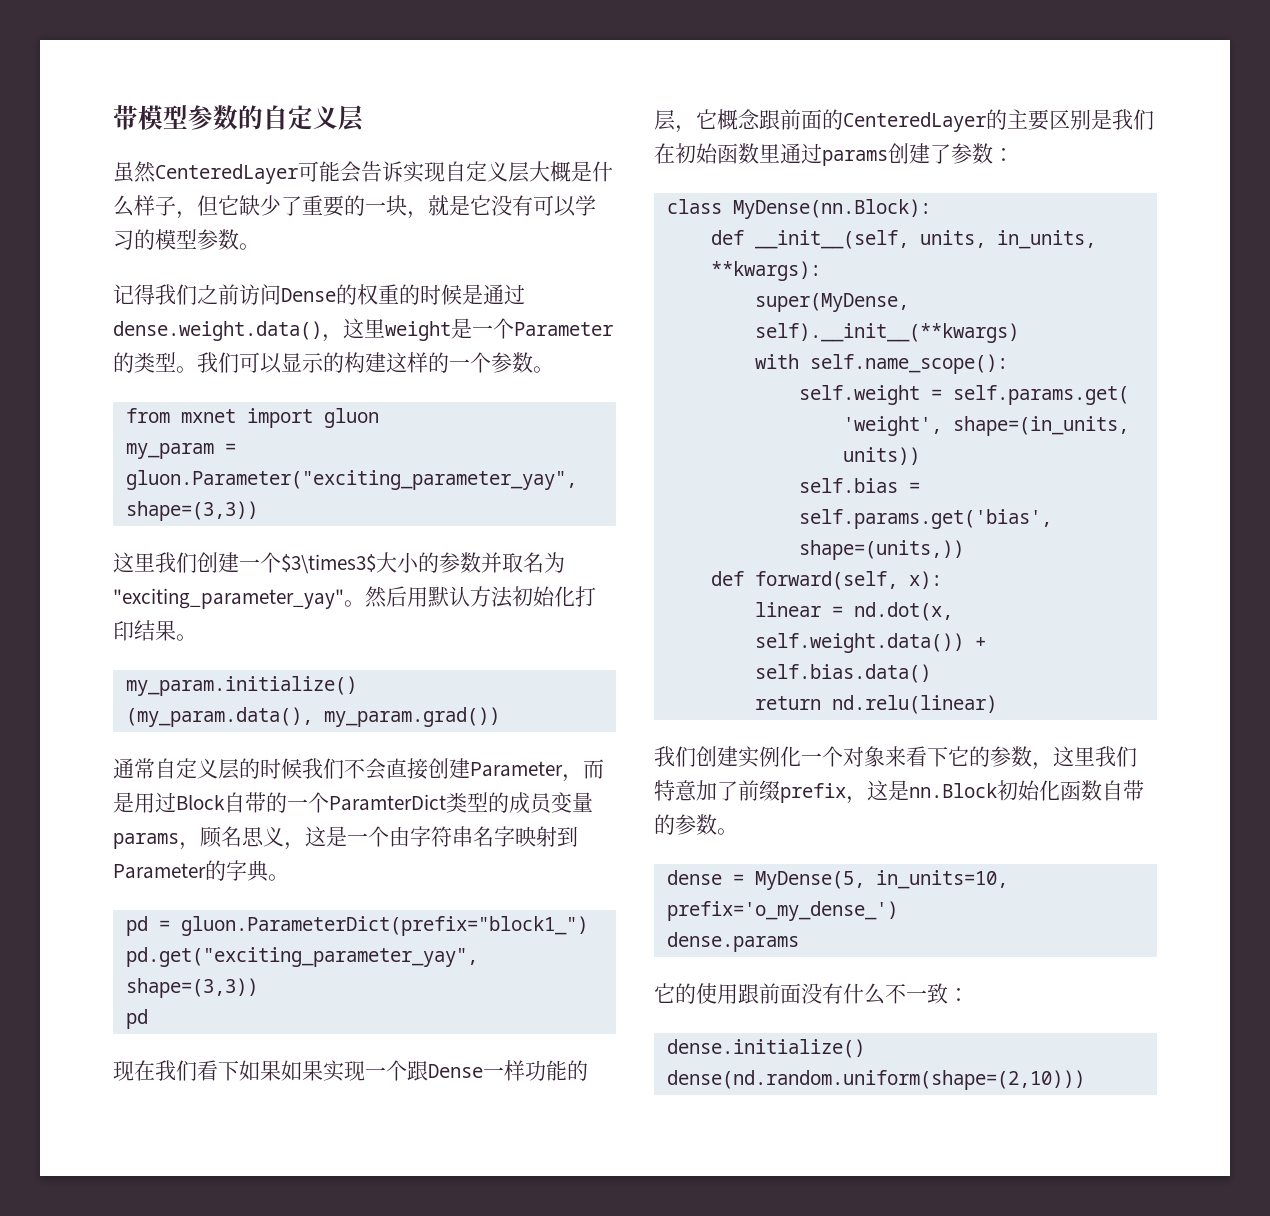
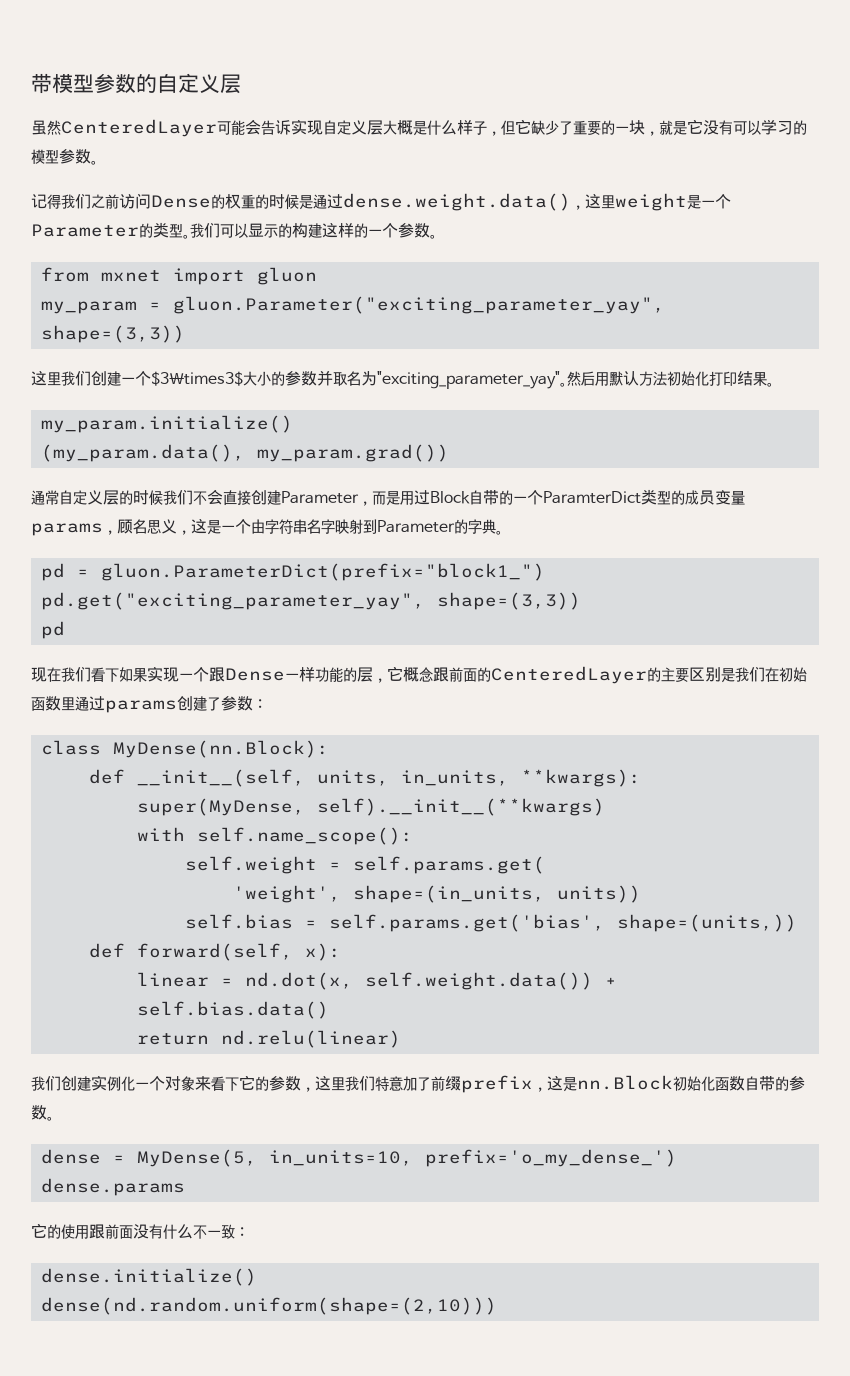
- 现在我们看下如果如果实现一个跟Dense一样功能的层，它概念跟前面的CenteredLayer的主要区别是我们在初始函数里通过params创建了参数：
+ 现在我们看下如果实现一个跟Dense一样功能的层，它概念跟前面的CenteredLayer的主要区别是我们在初始函数里通过params创建了参数：

